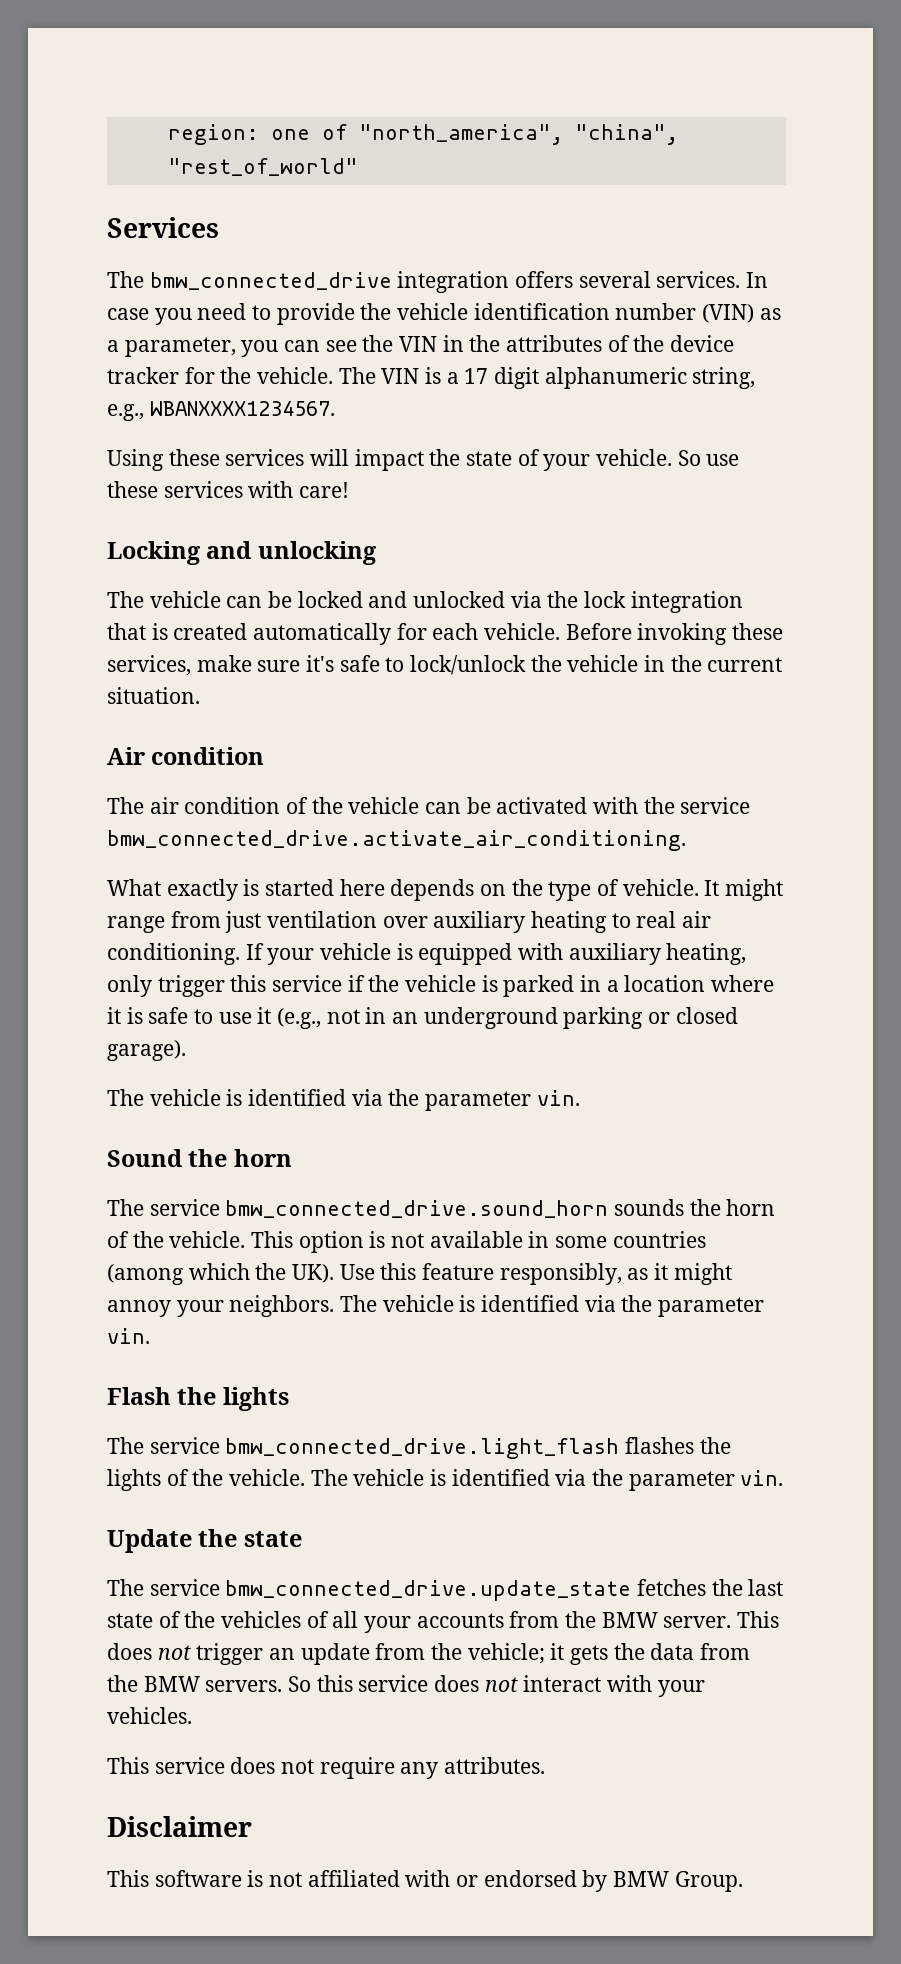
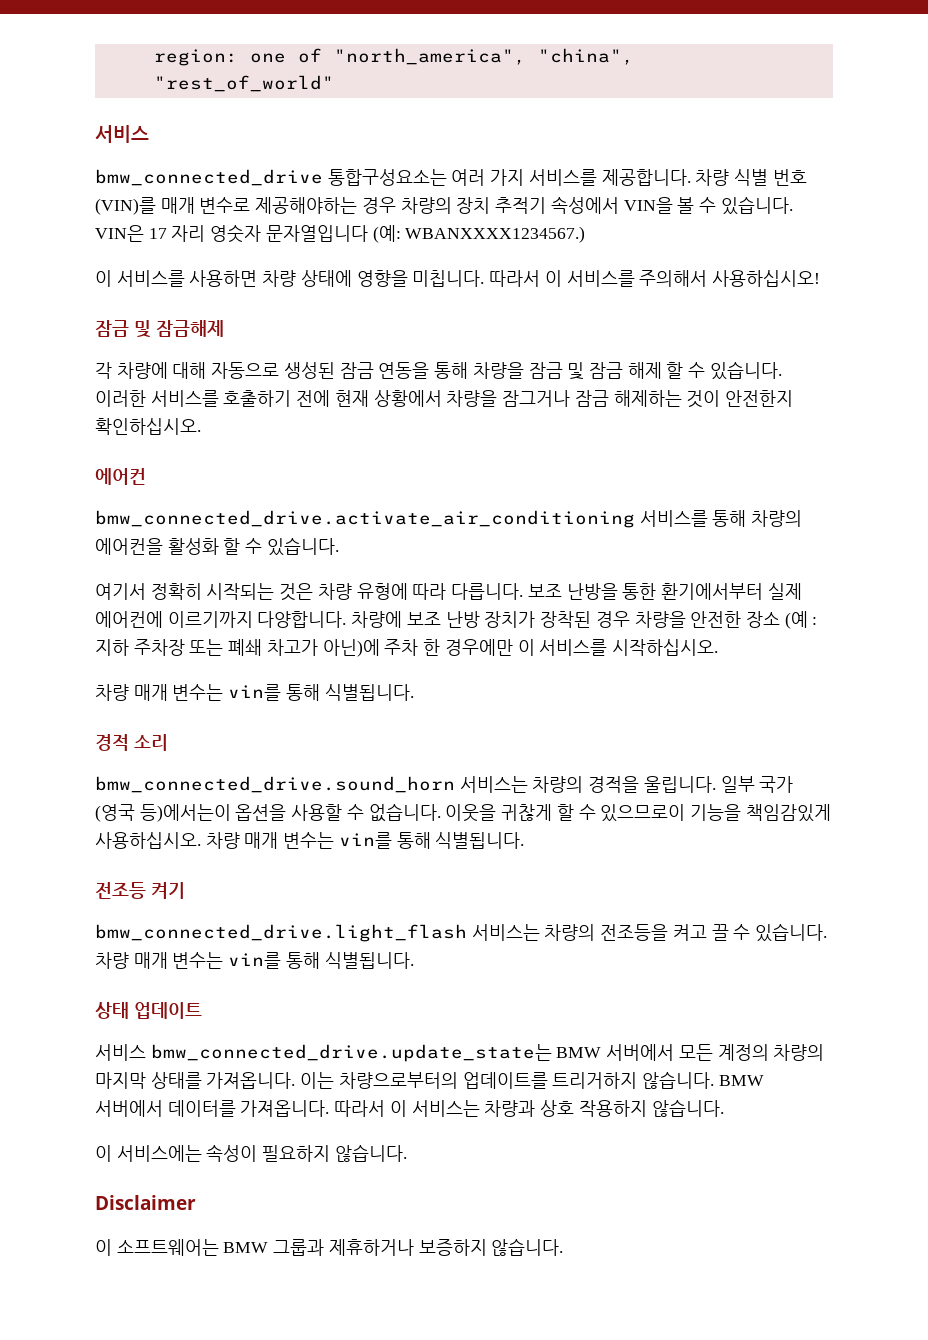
  region: one of "north_america", "china", "rest_of_world"
- Services
- The bmw_connected_drive integration offers several services. In case you need to provide the vehicle identification number (VIN) as a parameter, you can see the VIN in the attributes of the device tracker for the vehicle. The VIN is a 17 digit alphanumeric string, e.g., WBANXXXX1234567.
- Using these services will impact the state of your vehicle. So use these services with care!
- Locking and unlocking
- The vehicle can be locked and unlocked via the lock integration that is created automatically for each vehicle. Before invoking these services, make sure it's safe to lock/unlock the vehicle in the current situation.
- Air condition
- The air condition of the vehicle can be activated with the service bmw_connected_drive.activate_air_conditioning.
- What exactly is started here depends on the type of vehicle. It might range from just ventilation over auxiliary heating to real air conditioning. If your vehicle is equipped with auxiliary heating, only trigger this service if the vehicle is parked in a location where it is safe to use it (e.g., not in an underground parking or closed garage).
- The vehicle is identified via the parameter vin.
- Sound the horn
- The service bmw_connected_drive.sound_horn sounds the horn of the vehicle. This option is not available in some countries (among which the UK). Use this feature responsibly, as it might annoy your neighbors. The vehicle is identified via the parameter vin.
- Flash the lights
- The service bmw_connected_drive.light_flash flashes the lights of the vehicle. The vehicle is identified via the parameter vin.
- Update the state
- The service bmw_connected_drive.update_state fetches the last state of the vehicles of all your accounts from the BMW server. This does not trigger an update from the vehicle; it gets the data from the BMW servers. So this service does not interact with your vehicles.
- This service does not require any attributes.
+ 서비스
+ bmw_connected_drive 통합구성요소는 여러 가지 서비스를 제공합니다. 차량 식별 번호 (VIN)를 매개 변수로 제공해야하는 경우 차량의 장치 추적기 속성에서 VIN을 볼 수 있습니다. VIN은 17 자리 영숫자 문자열입니다 (예: WBANXXXX1234567.)
+ 이 서비스를 사용하면 차량 상태에 영향을 미칩니다. 따라서 이 서비스를 주의해서 사용하십시오!
+ 잠금 및 잠금해제
+ 각 차량에 대해 자동으로 생성된 잠금 연동을 통해 차량을 잠금 및 잠금 해제 할 수 있습니다. 이러한 서비스를 호출하기 전에 현재 상황에서 차량을 잠그거나 잠금 해제하는 것이 안전한지 확인하십시오.
+ 에어컨
+ bmw_connected_drive.activate_air_conditioning 서비스를 통해 차량의 에어컨을 활성화 할 수 있습니다.
+ 여기서 정확히 시작되는 것은 차량 유형에 따라 다릅니다. 보조 난방을 통한 환기에서부터 실제 에어컨에 이르기까지 다양합니다. 차량에 보조 난방 장치가 장착된 경우 차량을 안전한 장소 (예 : 지하 주차장 또는 폐쇄 차고가 아닌)에 주차 한 경우에만 이 서비스를 시작하십시오.
+ 차량 매개 변수는 vin를 통해 식별됩니다.
+ 경적 소리
+ bmw_connected_drive.sound_horn 서비스는 차량의 경적을 울립니다. 일부 국가 (영국 등)에서는이 옵션을 사용할 수 없습니다. 이웃을 귀찮게 할 수 있으므로이 기능을 책임감있게 사용하십시오. 차량 매개 변수는 vin를 통해 식별됩니다.
+ 전조등 켜기
+ bmw_connected_drive.light_flash 서비스는 차량의 전조등을 켜고 끌 수 있습니다. 차량 매개 변수는 vin를 통해 식별됩니다.
+ 상태 업데이트
+ 서비스 bmw_connected_drive.update_state는 BMW 서버에서 모든 계정의 차량의 마지막 상태를 가져옵니다. 이는 차량으로부터의 업데이트를 트리거하지 않습니다. BMW 서버에서 데이터를 가져옵니다. 따라서 이 서비스는 차량과 상호 작용하지 않습니다.
+ 이 서비스에는 속성이 필요하지 않습니다.
  Disclaimer
- This software is not affiliated with or endorsed by BMW Group.
+ 이 소프트웨어는 BMW 그룹과 제휴하거나 보증하지 않습니다.

